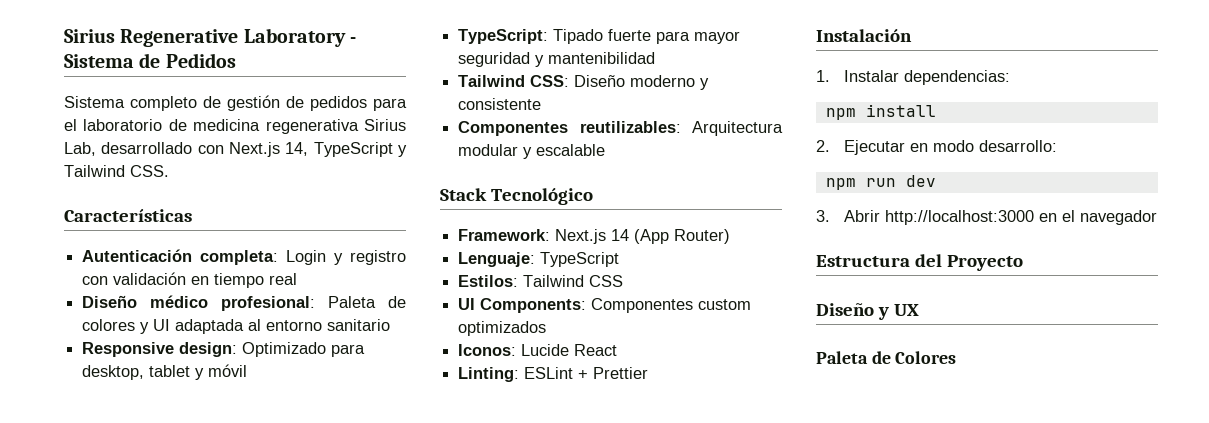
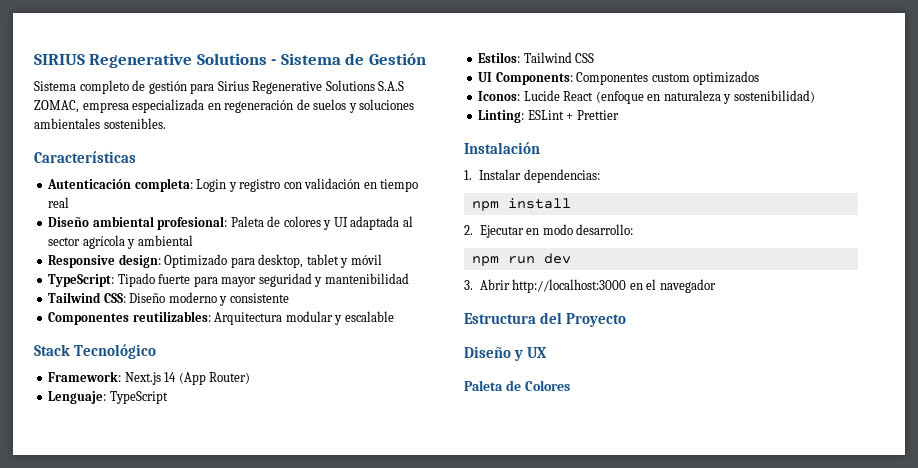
- Sirius Regenerative Laboratory - Sistema de Pedidos
+ SIRIUS Regenerative Solutions - Sistema de Gestión
- Sistema completo de gestión de pedidos para el laboratorio de medicina regenerativa Sirius Lab, desarrollado con Next.js 14, TypeScript y Tailwind CSS.
+ Sistema completo de gestión para Sirius Regenerative Solutions S.A.S ZOMAC, empresa especializada en regeneración de suelos y soluciones ambientales sostenibles.
- Diseño médico profesional: Paleta de colores y UI adaptada al entorno sanitario
+ Diseño ambiental profesional: Paleta de colores y UI adaptada al sector agrícola y ambiental
- Iconos: Lucide React
+ Iconos: Lucide React (enfoque en naturaleza y sostenibilidad)

